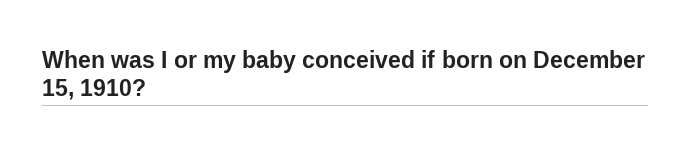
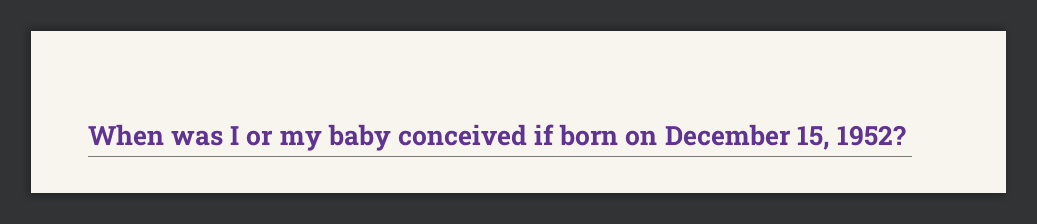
- When was I or my baby conceived if born on December 15, 1910?
+ When was I or my baby conceived if born on December 15, 1952?

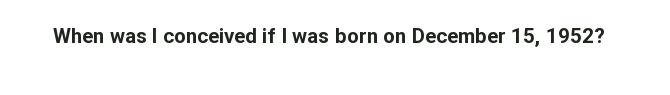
- When was I or my baby conceived if born on December 15, 1952?
+ When was I conceived if I was born on December 15, 1952?

